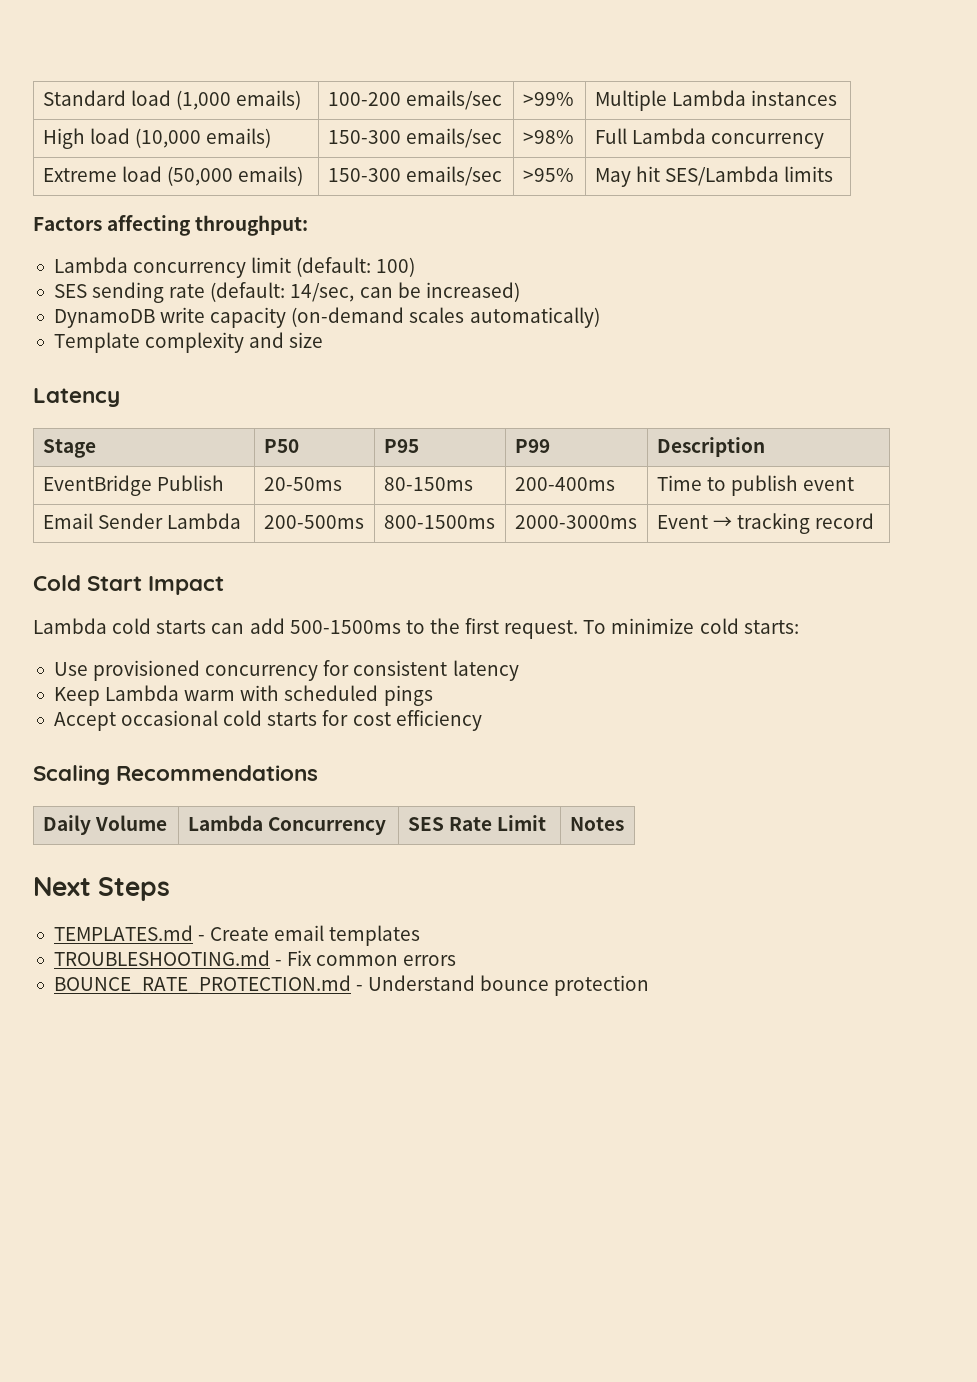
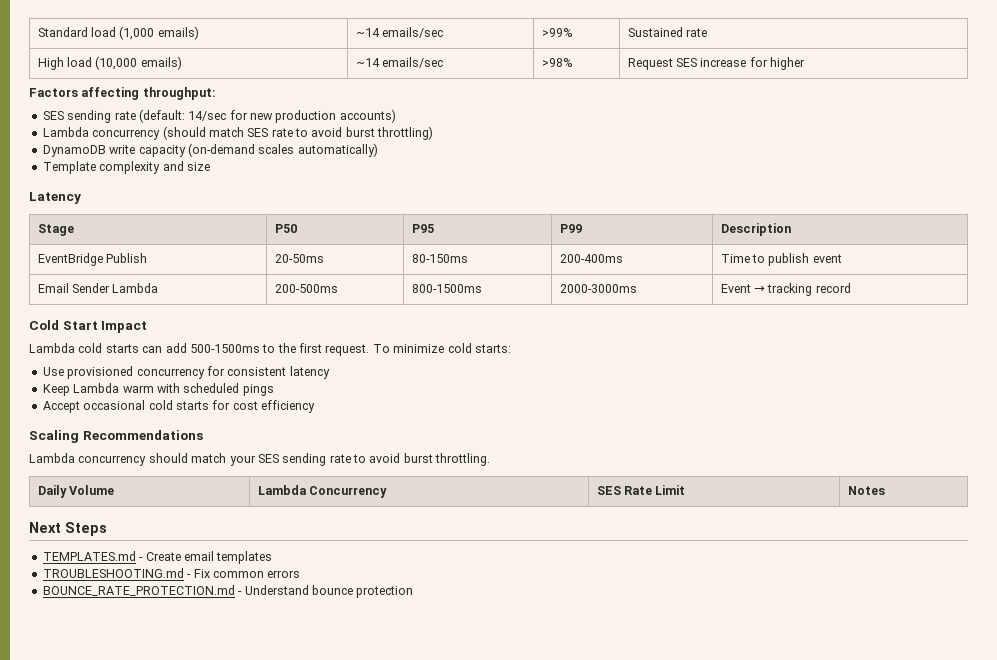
- Standard load (1,000 emails) | 100-200 emails/sec | >99% | Multiple Lambda instances
+ Standard load (1,000 emails) | ~14 emails/sec | >99% | Sustained rate
- High load (10,000 emails) | 150-300 emails/sec | >98% | Full Lambda concurrency
- Extreme load (50,000 emails) | 150-300 emails/sec | >95% | May hit SES/Lambda limits
+ High load (10,000 emails) | ~14 emails/sec | >98% | Request SES increase for higher
  Factors affecting throughput:
- Lambda concurrency limit (default: 100)
- SES sending rate (default: 14/sec, can be increased)
+ SES sending rate (default: 14/sec for new production accounts)
+ Lambda concurrency (should match SES rate to avoid burst throttling)
+ Lambda concurrency should match your SES sending rate to avoid burst throttling.

